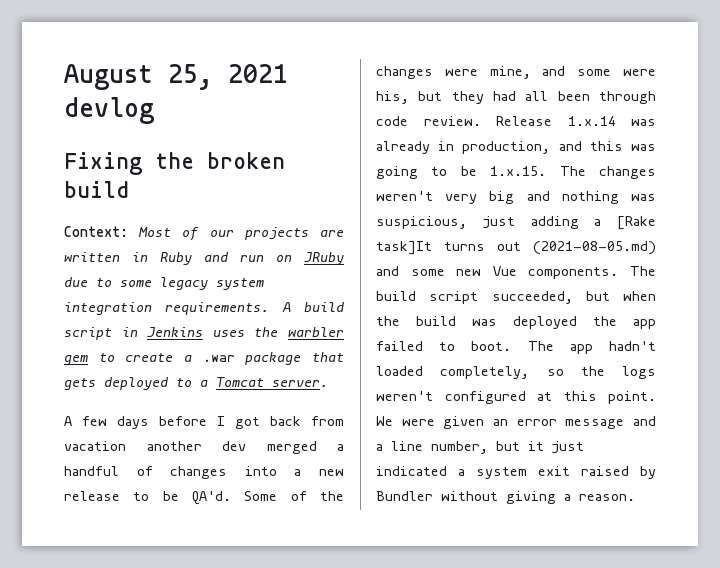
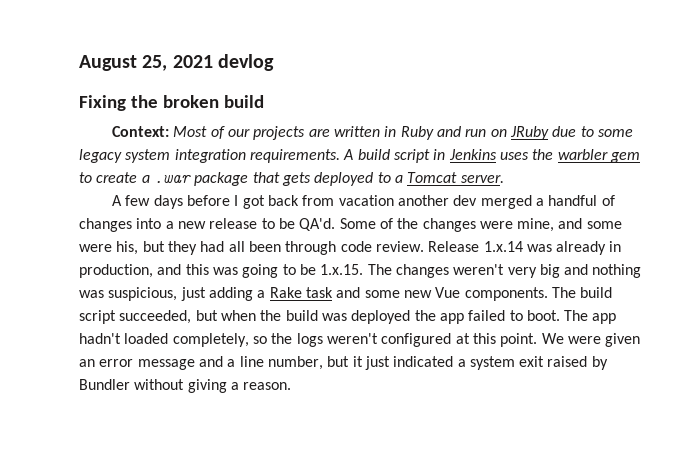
- Release 1.x.14 was already in production, and this was going to be 1.x.15. The changes weren't very big and nothing was suspicious, just adding a [Rake task]It turns out (2021-08-05.md) and some new Vue components.
+ Release 1.x.14 was already in production, and this was going to be 1.x.15. The changes weren't very big and nothing was suspicious, just adding a Rake task and some new Vue components.

